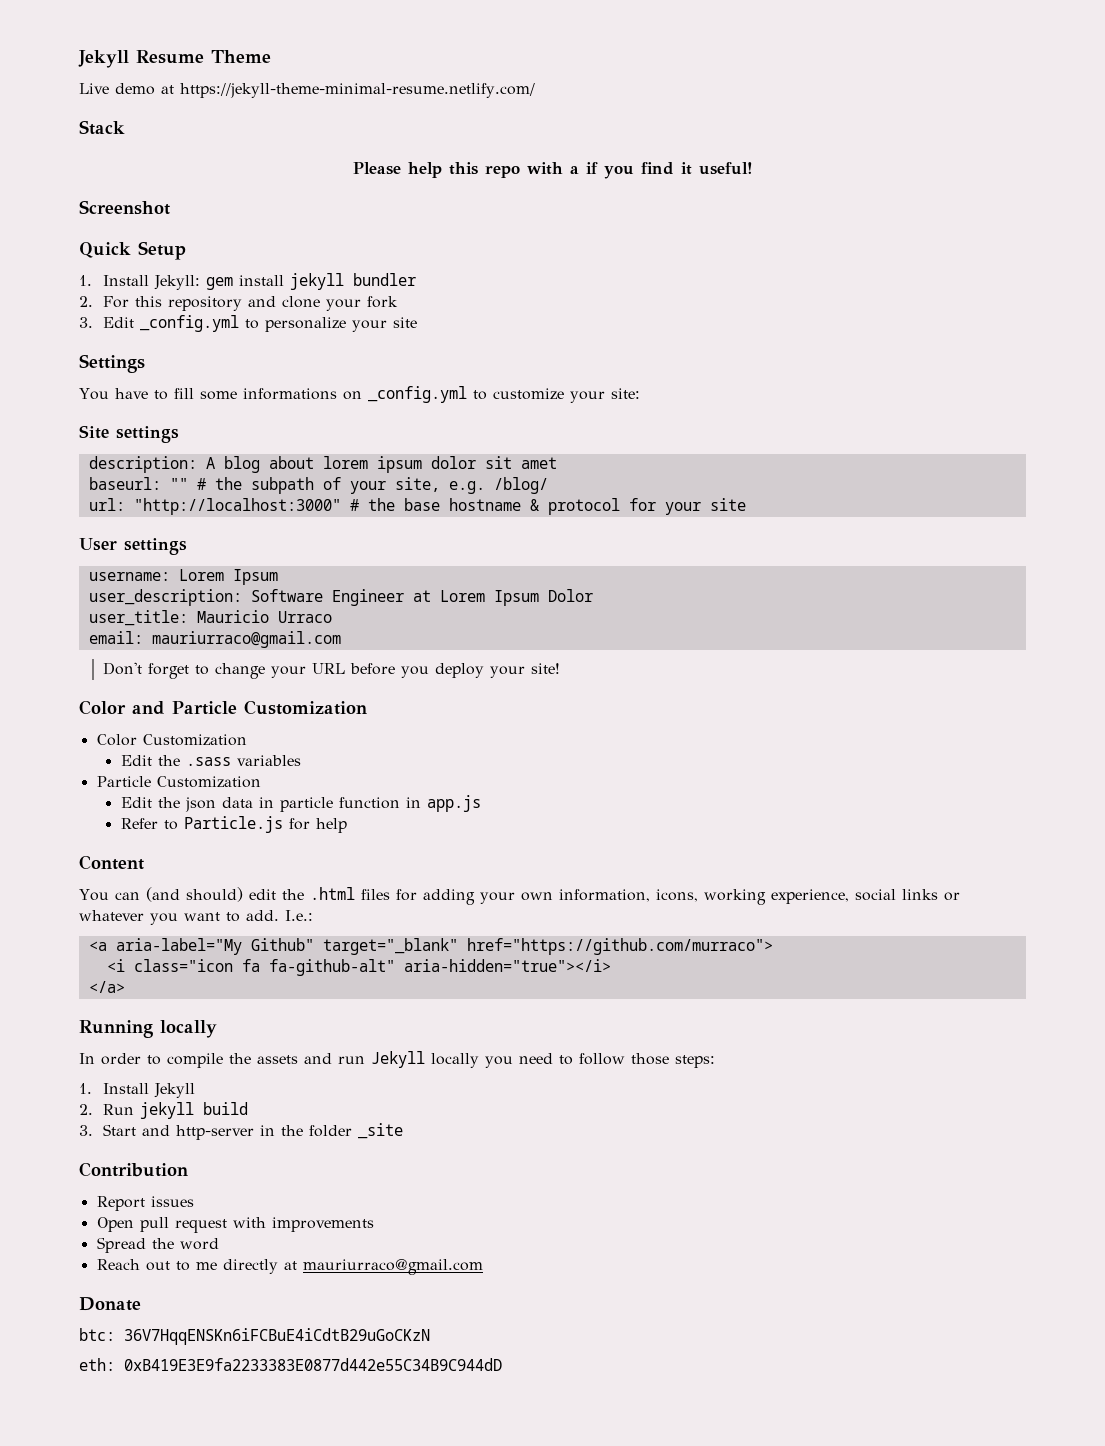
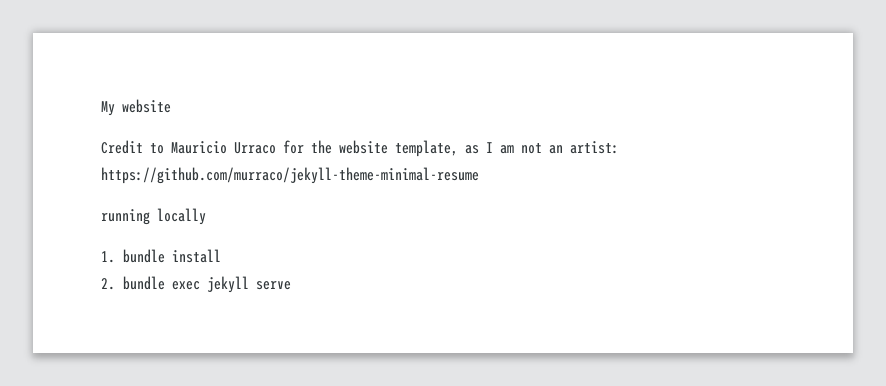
- Jekyll Resume Theme
- Live demo at https://jekyll-theme-minimal-resume.netlify.com/
- Stack
- Please help this repo with a if you find it useful!
- Screenshot
- Quick Setup
- 1. Install Jekyll: gem install jekyll bundler
- 2. For this repository and clone your fork
- 3. Edit _config.yml to personalize your site
- Settings
- You have to fill some informations on _config.yml to customize your site:
- Site settings
- description: A blog about lorem ipsum dolor sit amet
- baseurl: "" # the subpath of your site, e.g. /blog/
- url: "http://localhost:3000" # the base hostname & protocol for your site
- User settings
- username: Lorem Ipsum
- user_description: Software Engineer at Lorem Ipsum Dolor
- user_title: Mauricio Urraco
- email: mauriurraco@gmail.com
- Don't forget to change your URL before you deploy your site!
- Color and Particle Customization
- Color Customization
- Edit the .sass variables
- Particle Customization
- Edit the json data in particle function in app.js
- Refer to Particle.js for help
- Content
- You can (and should) edit the .html files for adding your own information, icons, working experience, social links or whatever you want to add. I.e.:
- <a aria-label="My Github" target="_blank" href="https://github.com/murraco">
- <i class="icon fa fa-github-alt" aria-hidden="true"></i>
- </a>
- Running locally
- In order to compile the assets and run Jekyll locally you need to follow those steps:
- 1. Install Jekyll
- 2. Run jekyll build
- 3. Start and http-server in the folder _site
- Contribution
- Report issues
- Open pull request with improvements
- Spread the word
- Reach out to me directly at mauriurraco@gmail.com
- Donate
- btc: 36V7HqqENSKn6iFCBuE4iCdtB29uGoCKzN
- eth: 0xB419E3E9fa2233383E0877d442e55C34B9C944dD
+ My website
+ Credit to Mauricio Urraco for the website template, as I am not an artist: https://github.com/murraco/jekyll-theme-minimal-resume
+ running locally
+ 1. bundle install
+ 2. bundle exec jekyll serve

